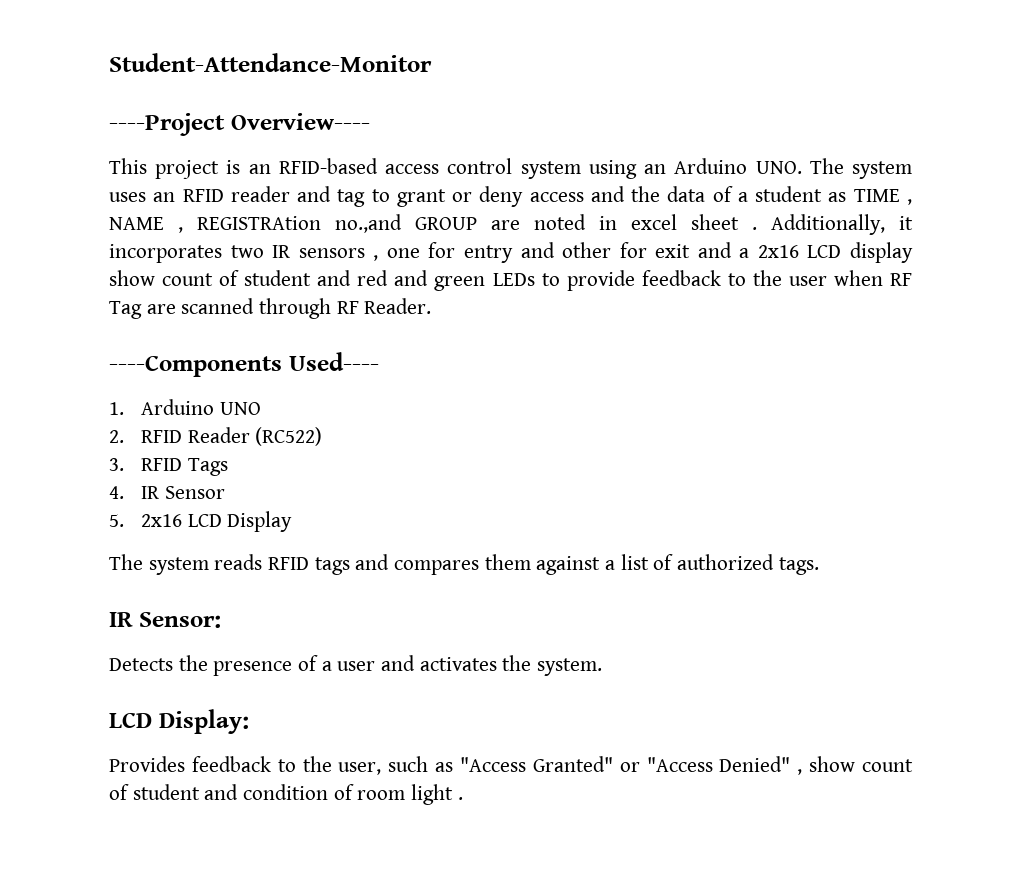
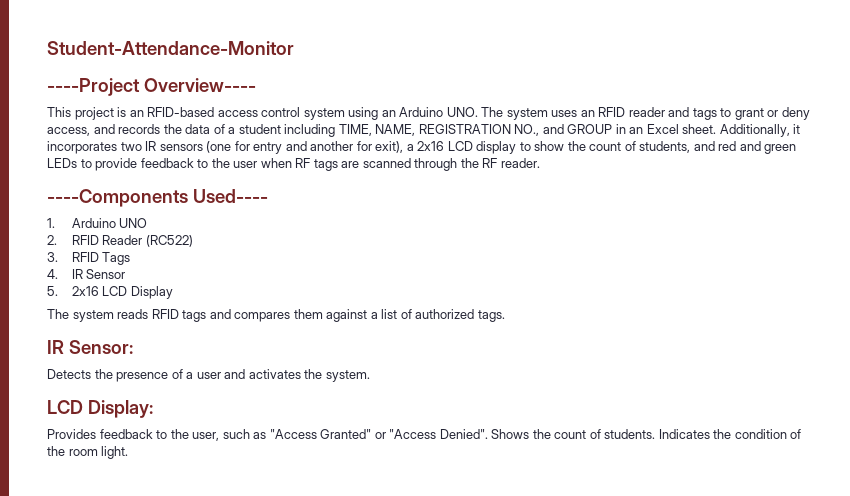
- This project is an RFID-based access control system using an Arduino UNO. The system uses an RFID reader and tag to grant or deny access and the data of a student as TIME , NAME , REGISTRAtion no.,and GROUP are noted in excel sheet .
+ This project is an RFID-based access control system using an Arduino UNO. The system uses an RFID reader and tags to grant or deny access, and records the data of a student including TIME, NAME, REGISTRATION NO., and GROUP in an Excel sheet.
- Additionally, it incorporates two IR sensors , one for entry and other for exit and a 2x16 LCD display show count of student and red and green LEDs to provide feedback to the user when RF Tag are scanned through RF Reader.
+ Additionally, it incorporates two IR sensors (one for entry and another for exit), a 2x16 LCD display to show the count of students, and red and green LEDs to provide feedback to the user when RF tags are scanned through the RF reader.
- Provides feedback to the user, such as "Access Granted" or "Access Denied" , show count of student and condition of room light .
+ Provides feedback to the user, such as "Access Granted" or "Access Denied". Shows the count of students. Indicates the condition of the room light.

